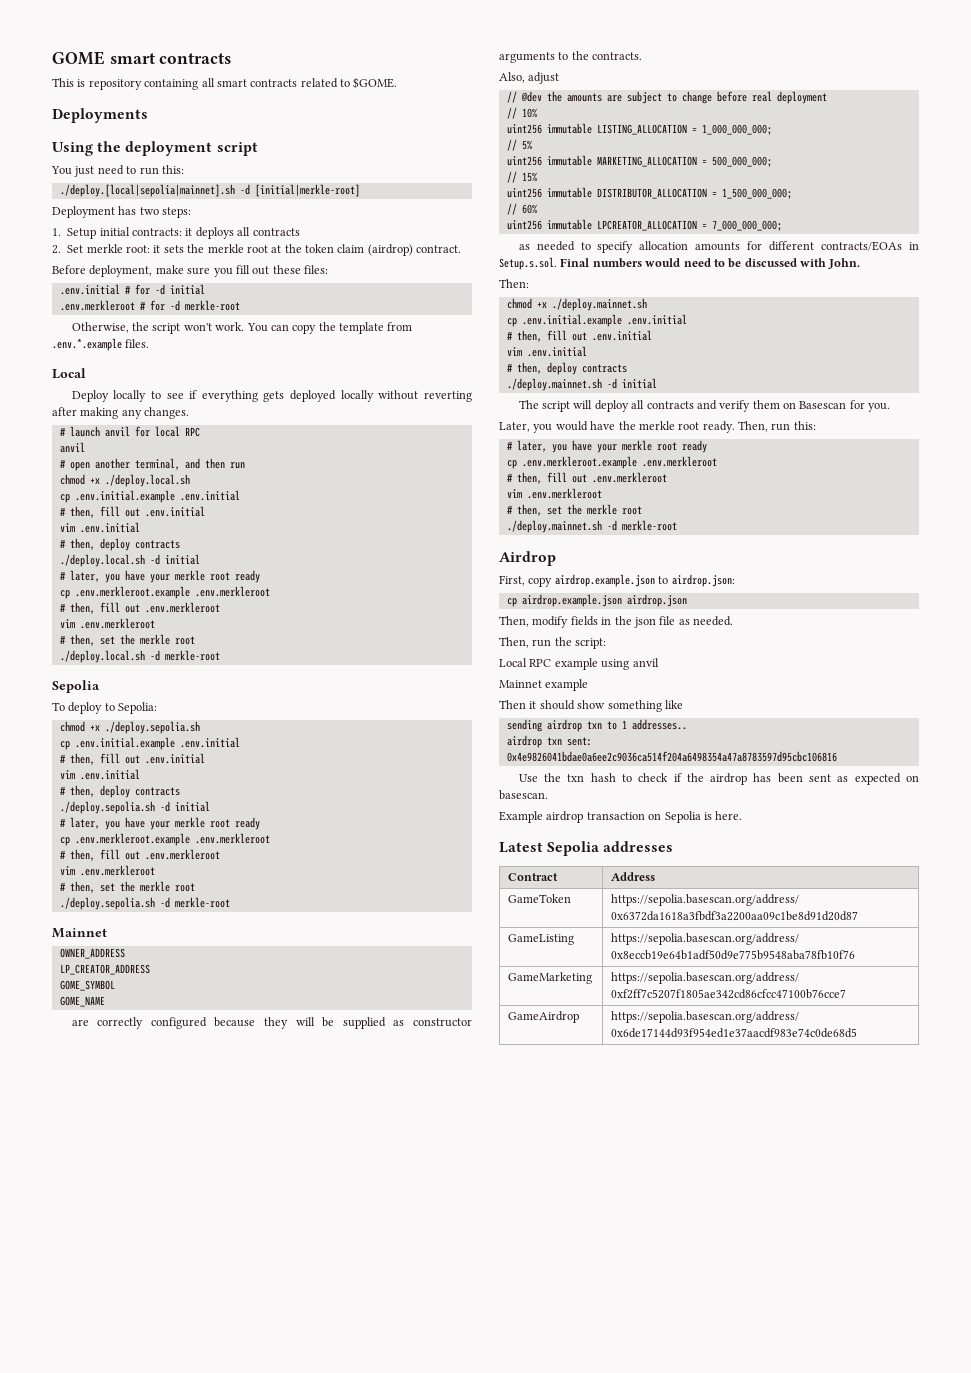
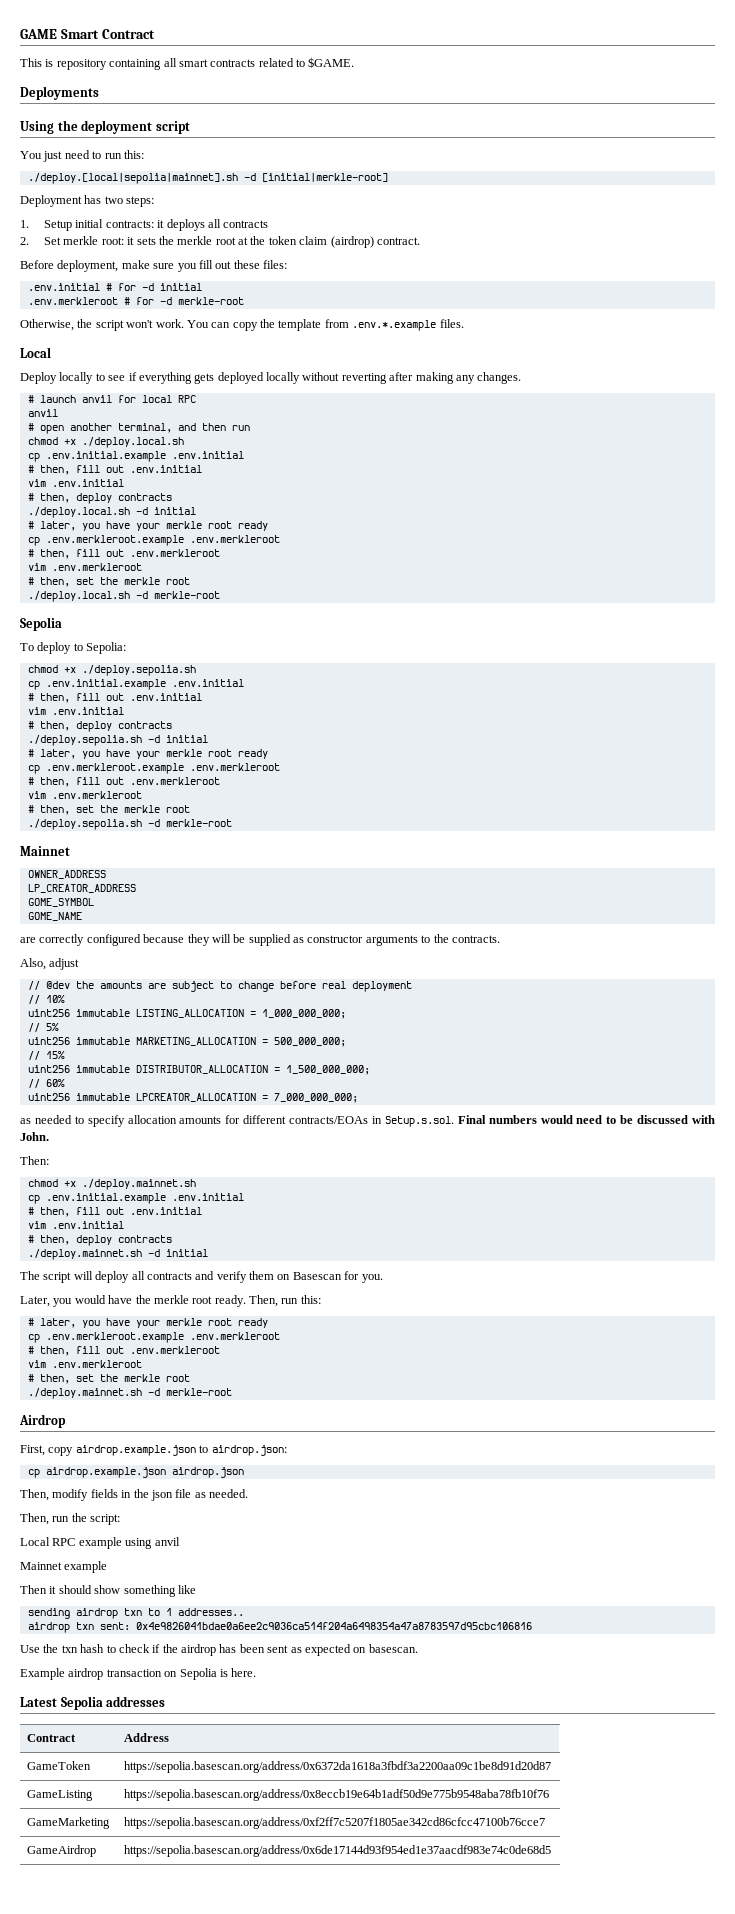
- GOME smart contracts
+ GAME Smart Contract
- This is repository containing all smart contracts related to $GOME.
+ This is repository containing all smart contracts related to $GAME.

